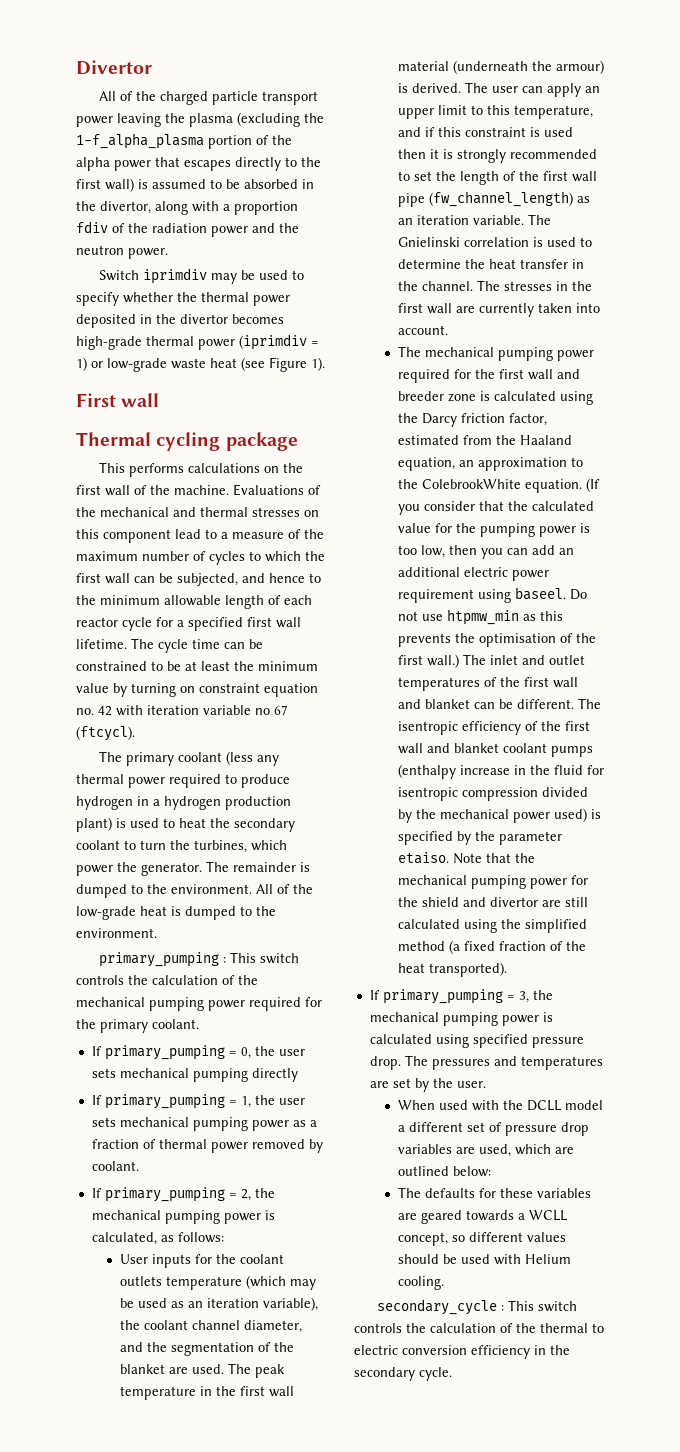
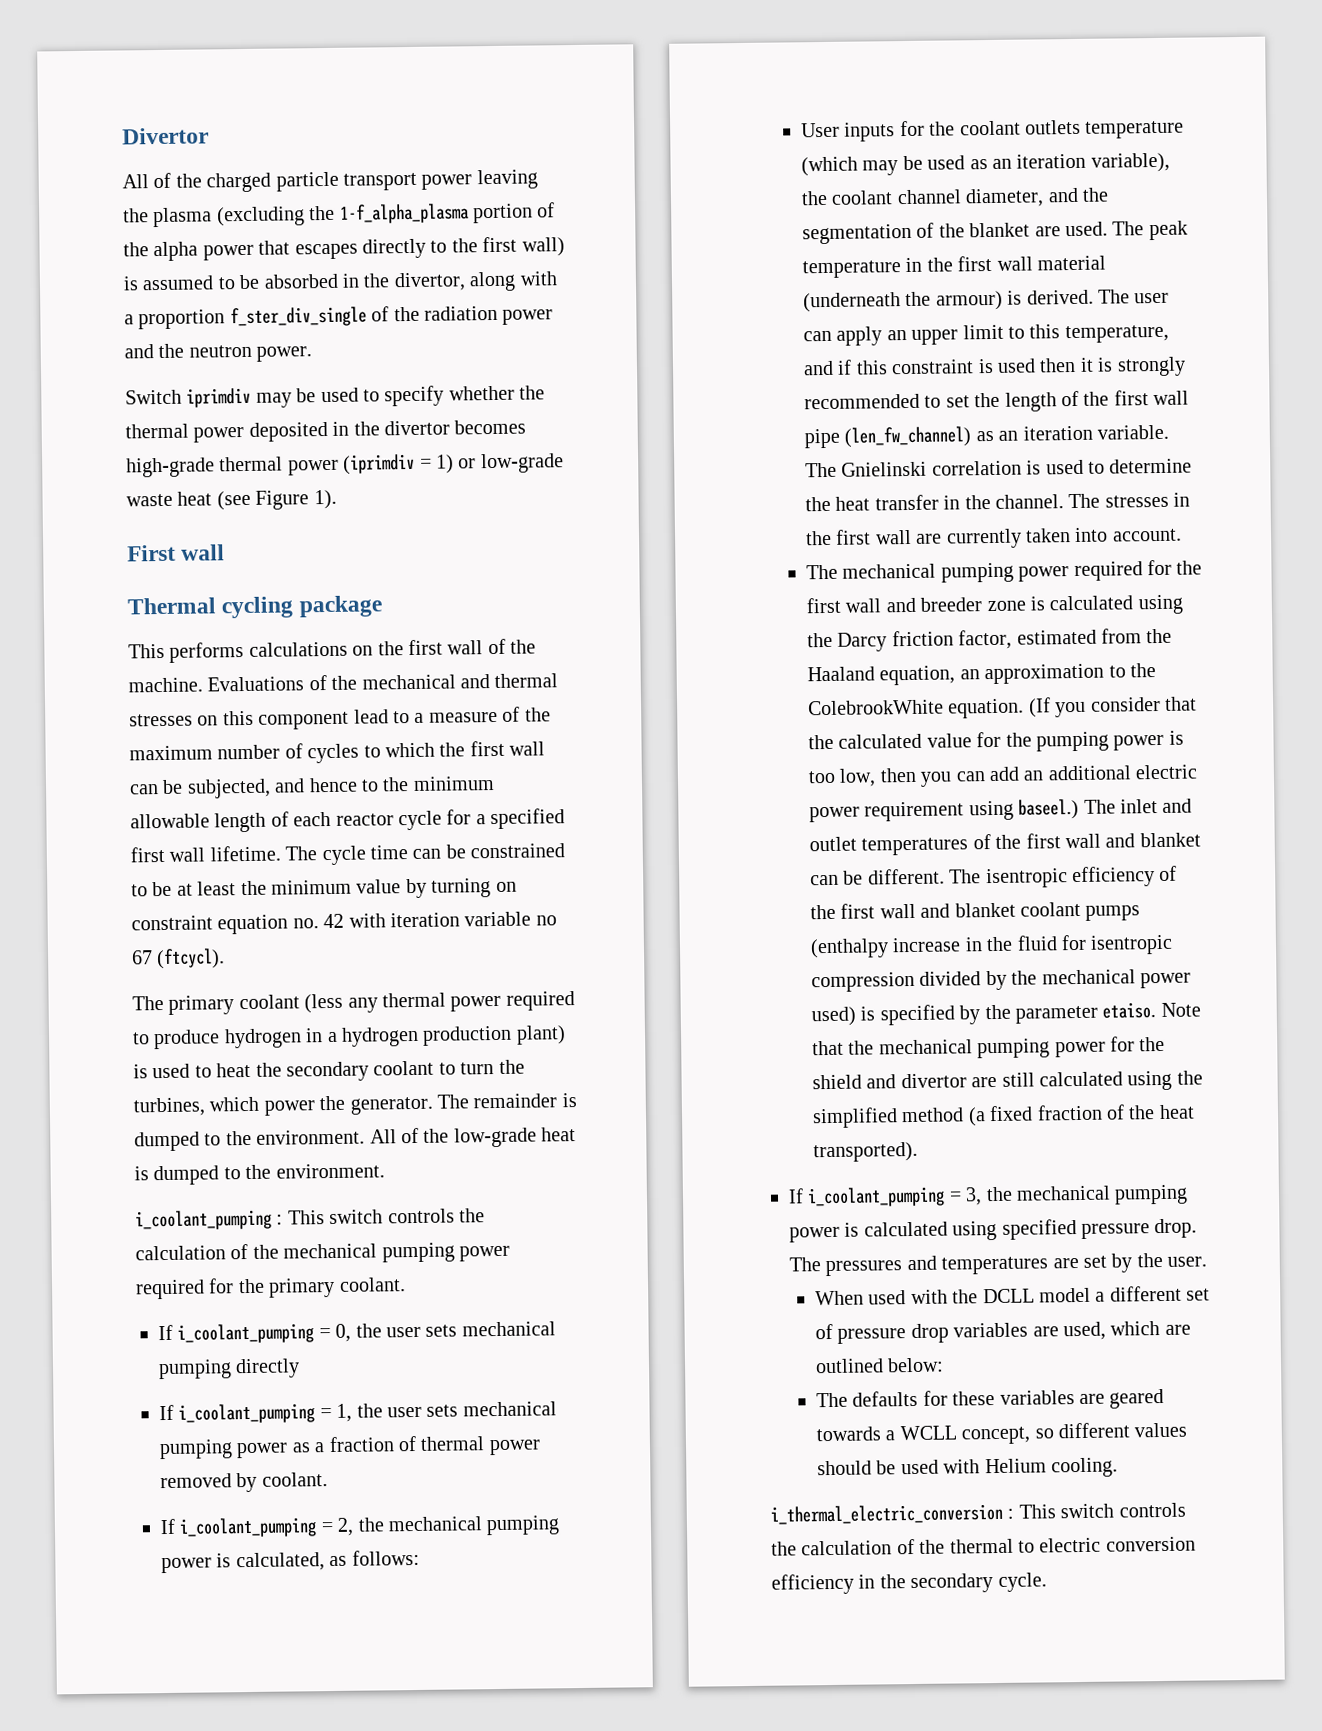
- All of the charged particle transport power leaving the plasma (excluding the 1-f_alpha_plasma portion of the alpha power that escapes directly to the first wall) is assumed to be absorbed in the divertor, along with a proportion fdiv of the radiation power and the neutron power.
+ All of the charged particle transport power leaving the plasma (excluding the 1-f_alpha_plasma portion of the alpha power that escapes directly to the first wall) is assumed to be absorbed in the divertor, along with a proportion f_ster_div_single of the radiation power and the neutron power.
- primary_pumping : This switch controls the calculation of the mechanical pumping power required for the primary coolant.
+ i_coolant_pumping : This switch controls the calculation of the mechanical pumping power required for the primary coolant.
- If primary_pumping = 0, the user sets mechanical pumping directly
+ If i_coolant_pumping = 0, the user sets mechanical pumping directly
- If primary_pumping = 1, the user sets mechanical pumping power as a fraction of thermal power removed by coolant.
+ If i_coolant_pumping = 1, the user sets mechanical pumping power as a fraction of thermal power removed by coolant.
- If primary_pumping = 2, the mechanical pumping power is calculated, as follows:
+ If i_coolant_pumping = 2, the mechanical pumping power is calculated, as follows:
- The user can apply an upper limit to this temperature, and if this constraint is used then it is strongly recommended to set the length of the first wall pipe (fw_channel_length) as an iteration variable.
+ The user can apply an upper limit to this temperature, and if this constraint is used then it is strongly recommended to set the length of the first wall pipe (len_fw_channel) as an iteration variable.
- (If you consider that the calculated value for the pumping power is too low, then you can add an additional electric power requirement using baseel. Do not use htpmw_min as this prevents the optimisation of the first wall.)
+ (If you consider that the calculated value for the pumping power is too low, then you can add an additional electric power requirement using baseel.)
- If primary_pumping = 3, the mechanical pumping power is calculated using specified pressure drop.
+ If i_coolant_pumping = 3, the mechanical pumping power is calculated using specified pressure drop.
- secondary_cycle : This switch controls the calculation of the thermal to electric conversion efficiency in the secondary cycle.
+ i_thermal_electric_conversion : This switch controls the calculation of the thermal to electric conversion efficiency in the secondary cycle.

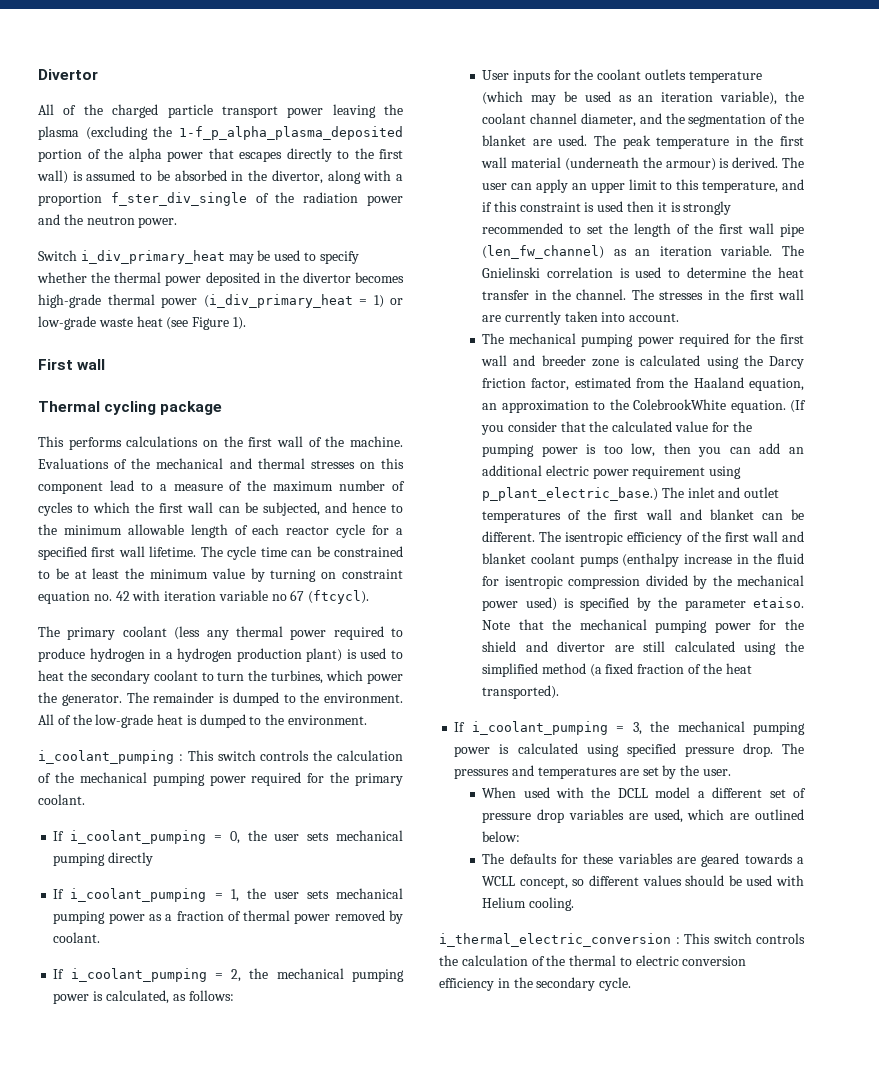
- All of the charged particle transport power leaving the plasma (excluding the 1-f_alpha_plasma portion of the alpha power that escapes directly to the first wall) is assumed to be absorbed in the divertor, along with a proportion f_ster_div_single of the radiation power and the neutron power.
+ All of the charged particle transport power leaving the plasma (excluding the 1-f_p_alpha_plasma_deposited portion of the alpha power that escapes directly to the first wall) is assumed to be absorbed in the divertor, along with a proportion f_ster_div_single of the radiation power and the neutron power.
- Switch iprimdiv may be used to specify whether the thermal power deposited in the divertor becomes high-grade thermal power (iprimdiv = 1) or low-grade waste heat (see Figure 1).
+ Switch i_div_primary_heat may be used to specify whether the thermal power deposited in the divertor becomes high-grade thermal power (i_div_primary_heat = 1) or low-grade waste heat (see Figure 1).
- (If you consider that the calculated value for the pumping power is too low, then you can add an additional electric power requirement using baseel.)
+ (If you consider that the calculated value for the pumping power is too low, then you can add an additional electric power requirement using p_plant_electric_base.)

